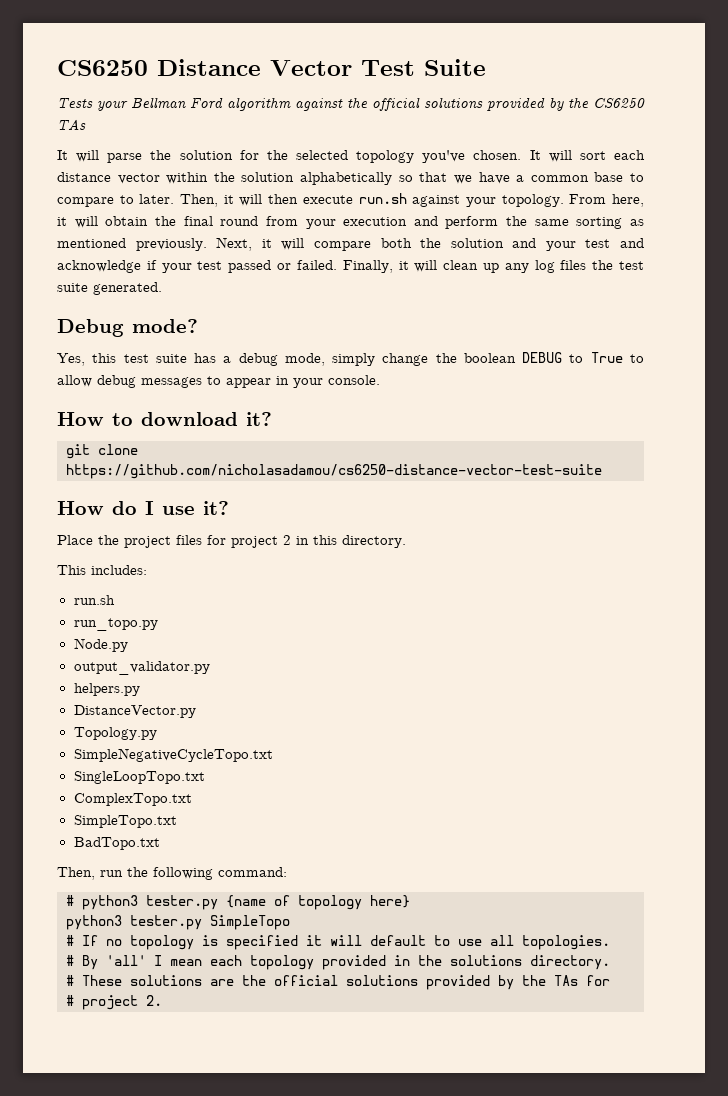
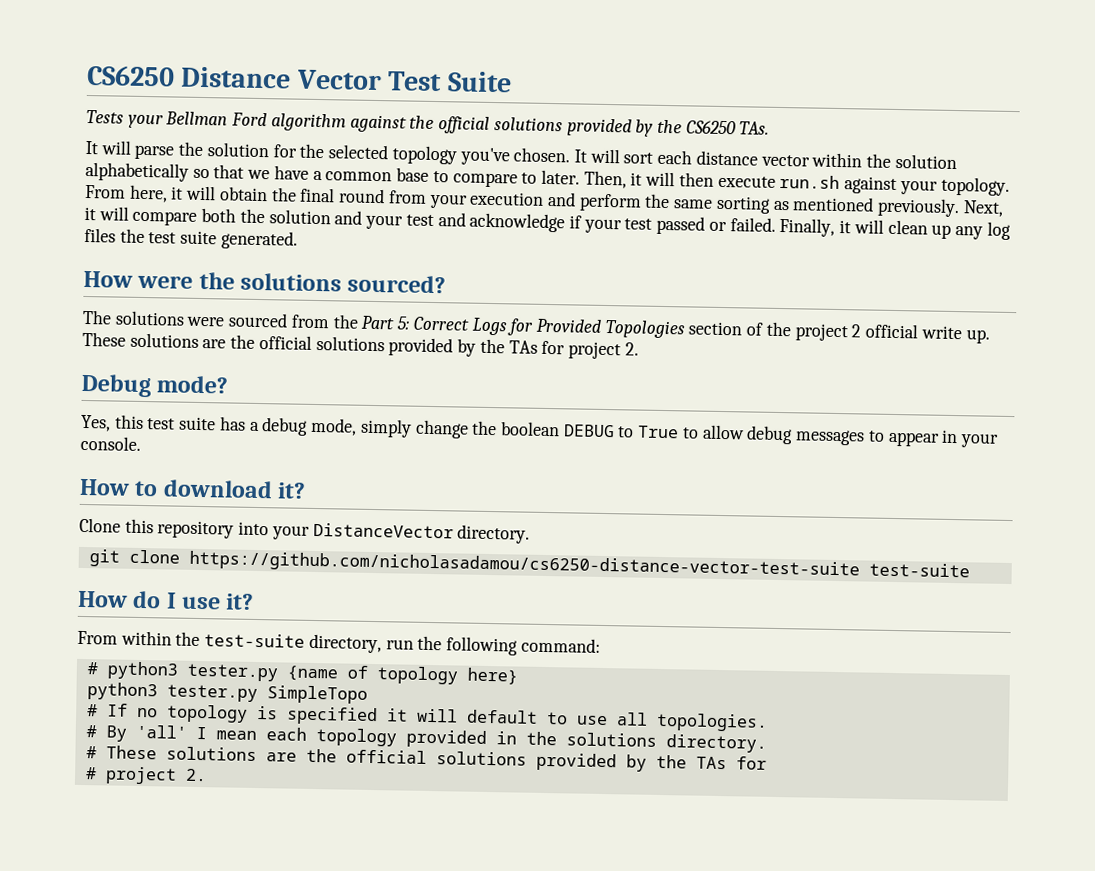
- Tests your Bellman Ford algorithm against the official solutions provided by the CS6250 TAs
+ Tests your Bellman Ford algorithm against the official solutions provided by the CS6250 TAs.
+ How were the solutions sourced?
+ The solutions were sourced from the Part 5: Correct Logs for Provided Topologies section of the project 2 official write up. These solutions are the official solutions provided by the TAs for project 2.
+ Clone this repository into your DistanceVector directory.
- git clone https://github.com/nicholasadamou/cs6250-distance-vector-test-suite
+ git clone https://github.com/nicholasadamou/cs6250-distance-vector-test-suite test-suite
- Place the project files for project 2 in this directory.
- This includes:
- run.sh
- run_topo.py
- Node.py
- output_validator.py
- helpers.py
- DistanceVector.py
- Topology.py
- SimpleNegativeCycleTopo.txt
- SingleLoopTopo.txt
- ComplexTopo.txt
- SimpleTopo.txt
- BadTopo.txt
- Then, run the following command:
+ From within the test-suite directory, run the following command:

